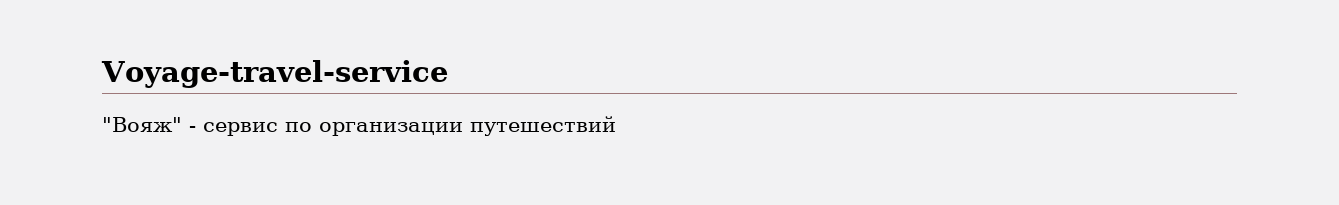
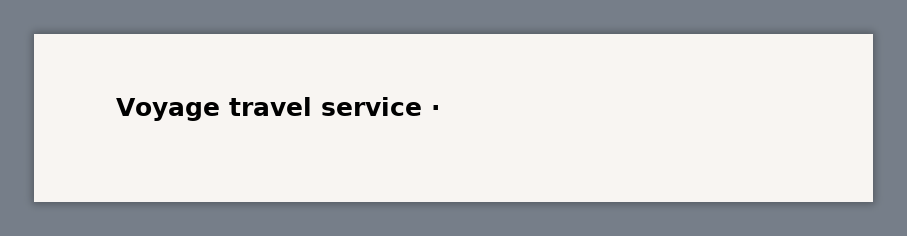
- Voyage-travel-service
- "Вояж" - сервис по организации путешествий
+ Voyage travel service ·

